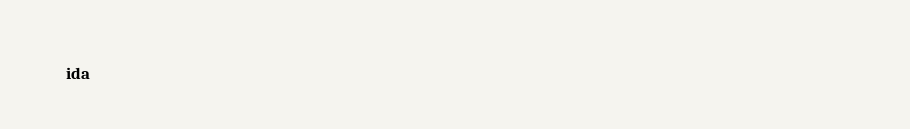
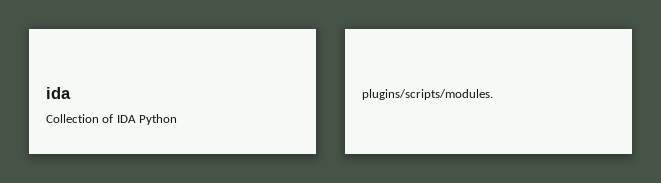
+ Collection of IDA Python plugins/scripts/modules.

